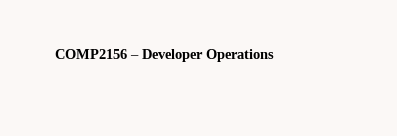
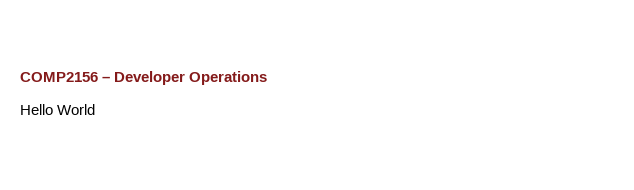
+ Hello World

